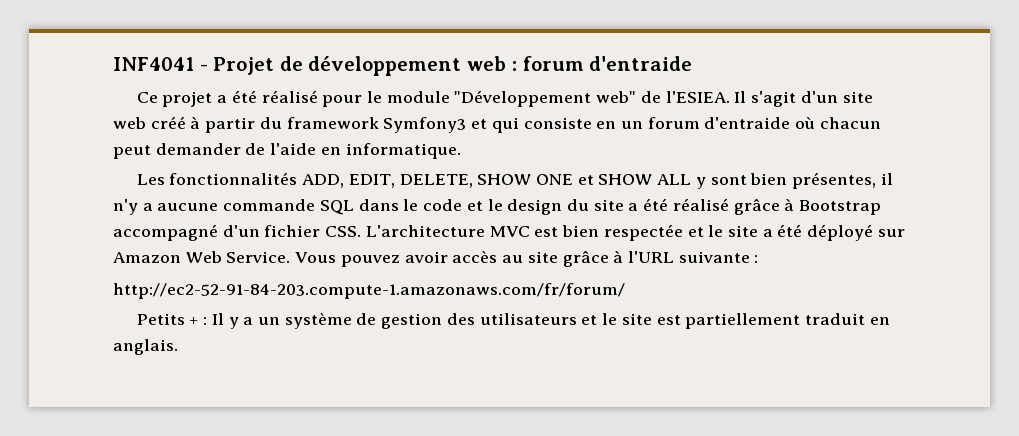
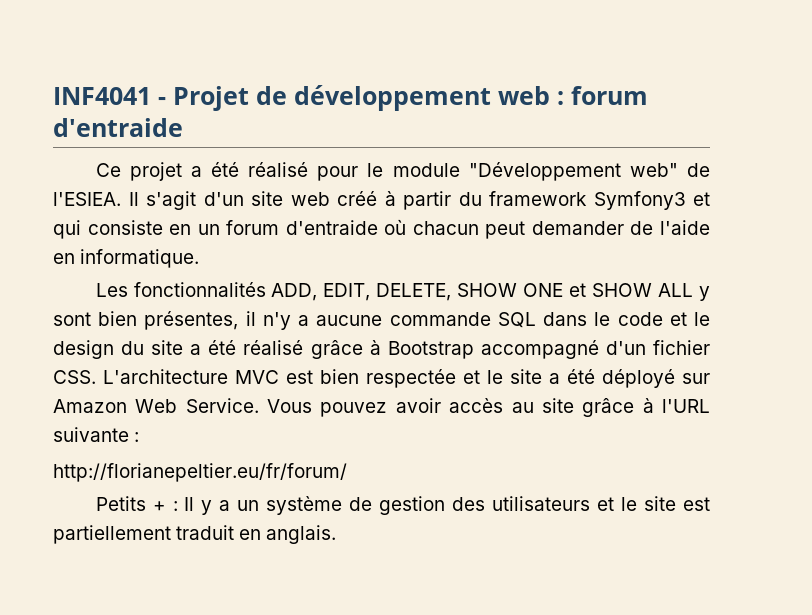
- http://ec2-52-91-84-203.compute-1.amazonaws.com/fr/forum/
+ http://florianepeltier.eu/fr/forum/

